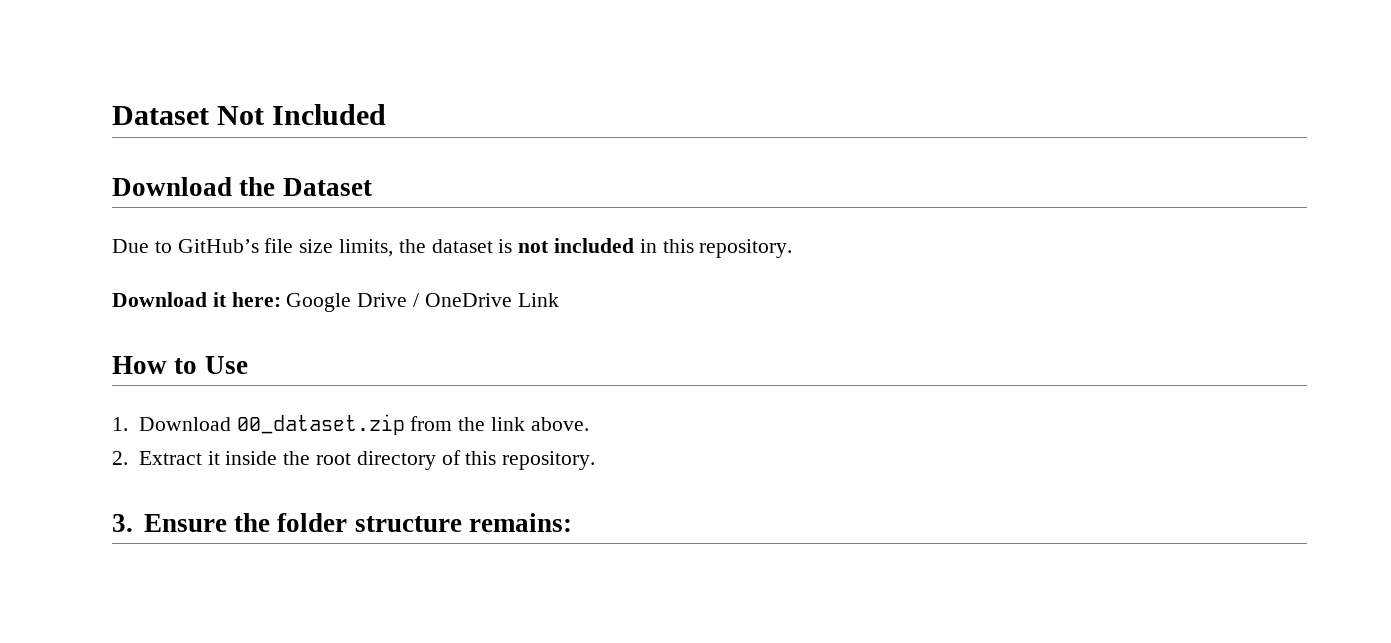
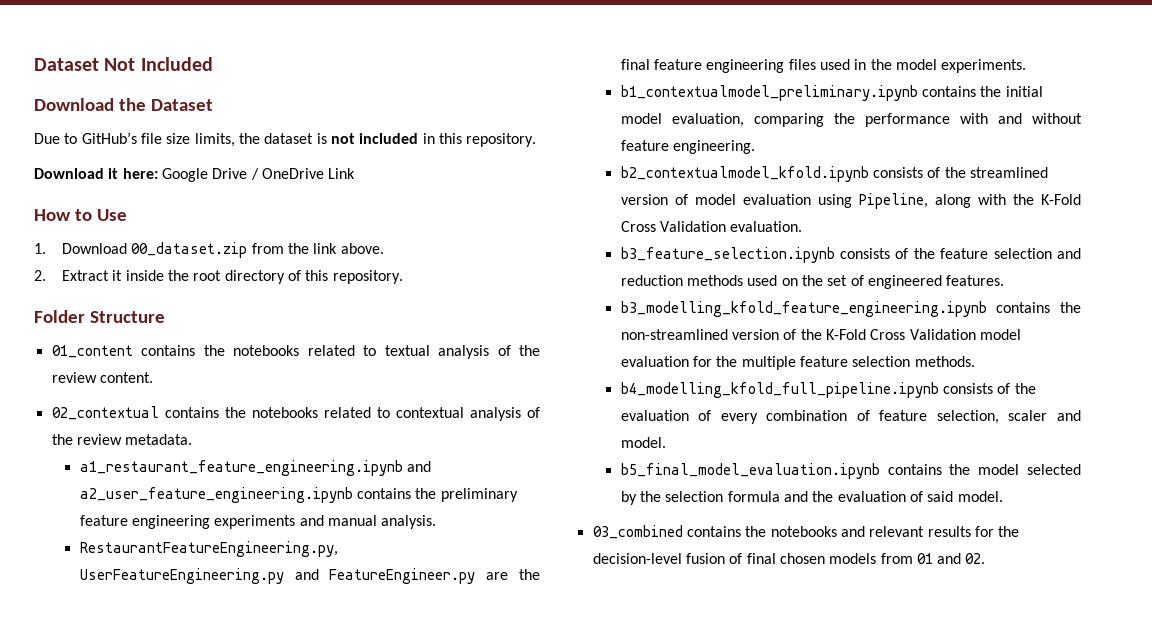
- 3. Ensure the folder structure remains:
+ Folder Structure
+ 01_content contains the notebooks related to textual analysis of the review content.
+ 02_contextual contains the notebooks related to contextual analysis of the review metadata.
+ a1_restaurant_feature_engineering.ipynb and a2_user_feature_engineering.ipynb contains the preliminary feature engineering experiments and manual analysis.
+ RestaurantFeatureEngineering.py, UserFeatureEngineering.py and FeatureEngineer.py are the final feature engineering files used in the model experiments.
+ b1_contextualmodel_preliminary.ipynb contains the initial model evaluation, comparing the performance with and without feature engineering.
+ b2_contextualmodel_kfold.ipynb consists of the streamlined version of model evaluation using Pipeline, along with the K-Fold Cross Validation evaluation.
+ b3_feature_selection.ipynb consists of the feature selection and reduction methods used on the set of engineered features.
+ b3_modelling_kfold_feature_engineering.ipynb contains the non-streamlined version of the K-Fold Cross Validation model evaluation for the multiple feature selection methods.
+ b4_modelling_kfold_full_pipeline.ipynb consists of the evaluation of every combination of feature selection, scaler and model.
+ b5_final_model_evaluation.ipynb contains the model selected by the selection formula and the evaluation of said model.
+ 03_combined contains the notebooks and relevant results for the decision-level fusion of final chosen models from 01 and 02.

